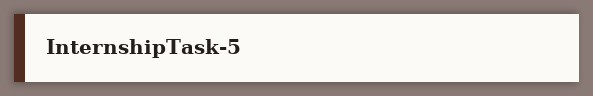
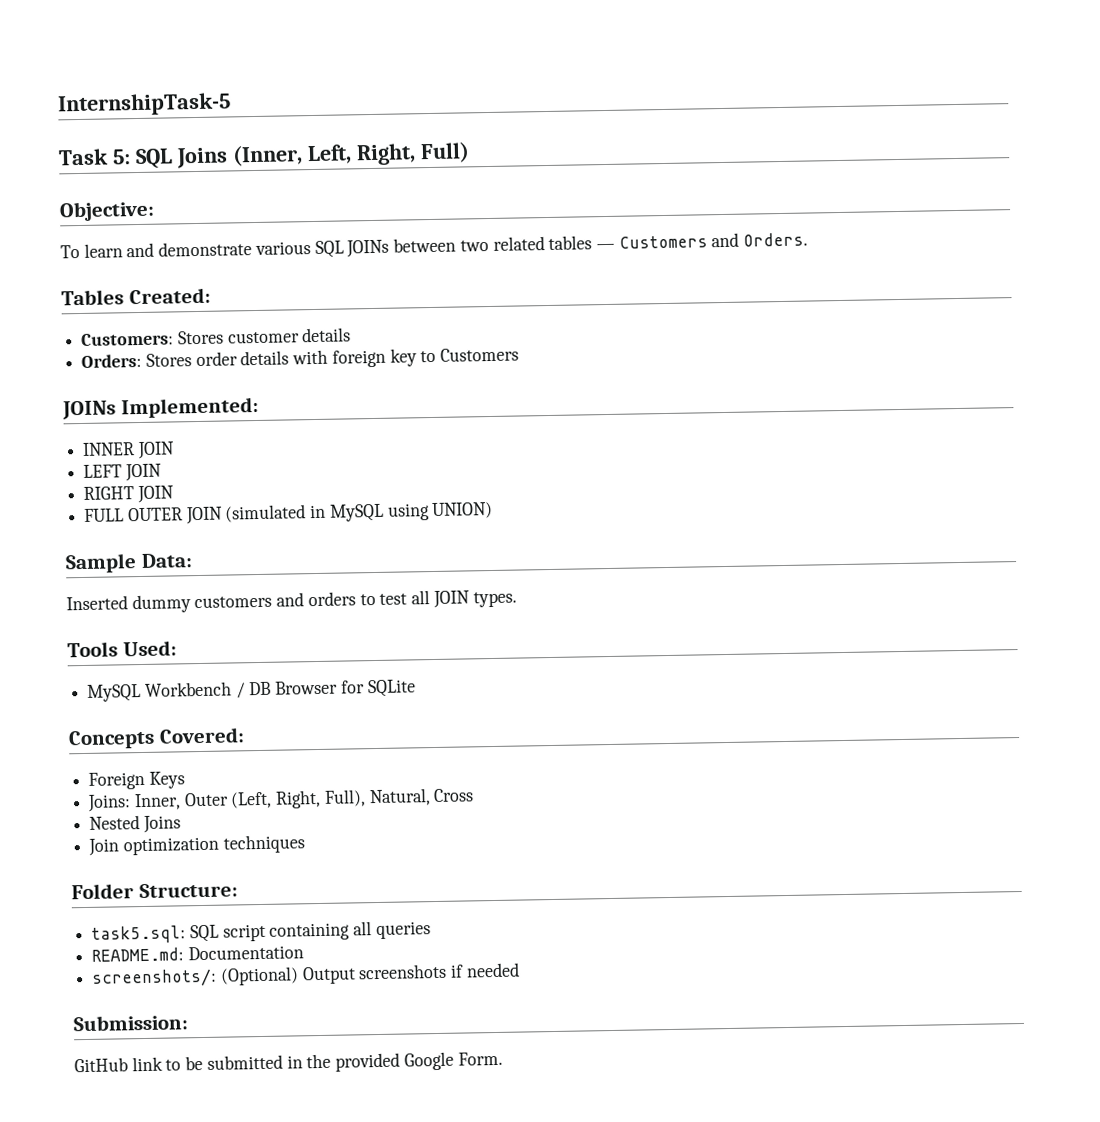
+ Task 5: SQL Joins (Inner, Left, Right, Full)
+ Objective:
+ To learn and demonstrate various SQL JOINs between two related tables — Customers and Orders.
+ Tables Created:
+ Customers: Stores customer details
+ Orders: Stores order details with foreign key to Customers
+ JOINs Implemented:
+ INNER JOIN
+ LEFT JOIN
+ RIGHT JOIN
+ FULL OUTER JOIN (simulated in MySQL using UNION)
+ Sample Data:
+ Inserted dummy customers and orders to test all JOIN types.
+ Tools Used:
+ MySQL Workbench / DB Browser for SQLite
+ Concepts Covered:
+ Foreign Keys
+ Joins: Inner, Outer (Left, Right, Full), Natural, Cross
+ Nested Joins
+ Join optimization techniques
+ Folder Structure:
+ task5.sql: SQL script containing all queries
+ README.md: Documentation
+ screenshots/: (Optional) Output screenshots if needed
+ Submission:
+ GitHub link to be submitted in the provided Google Form.

